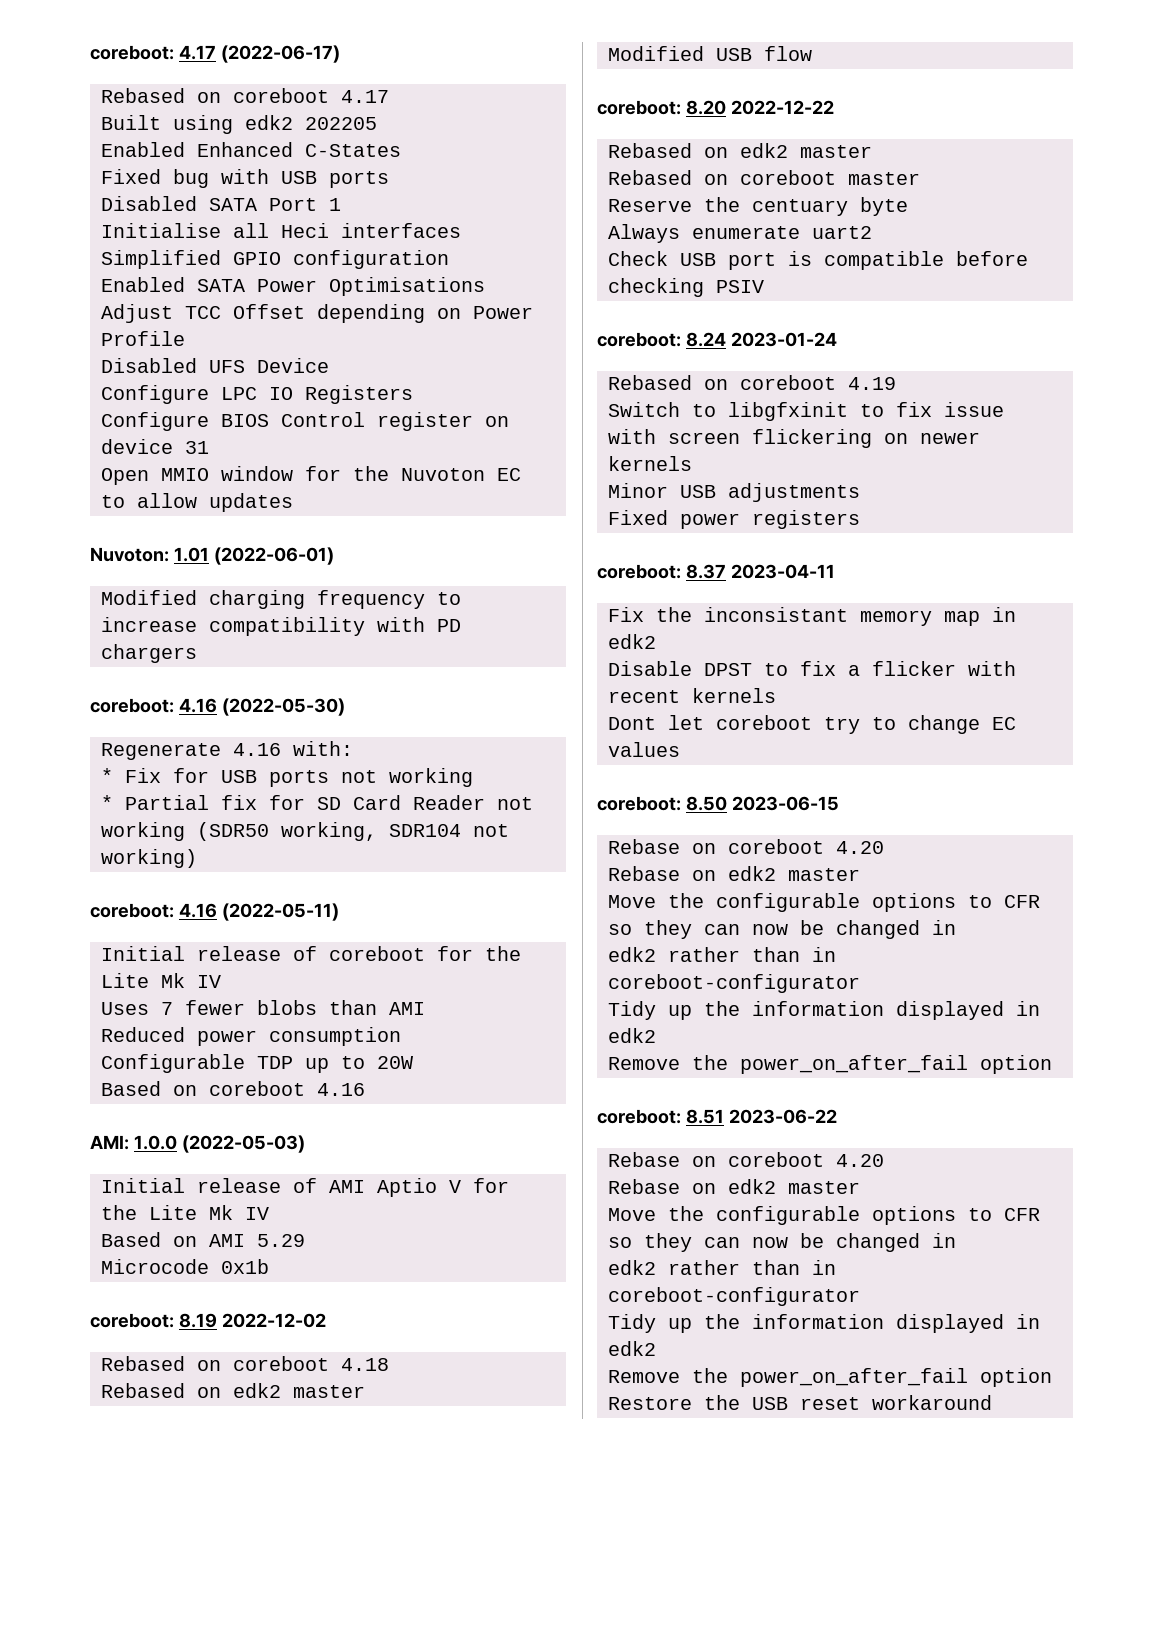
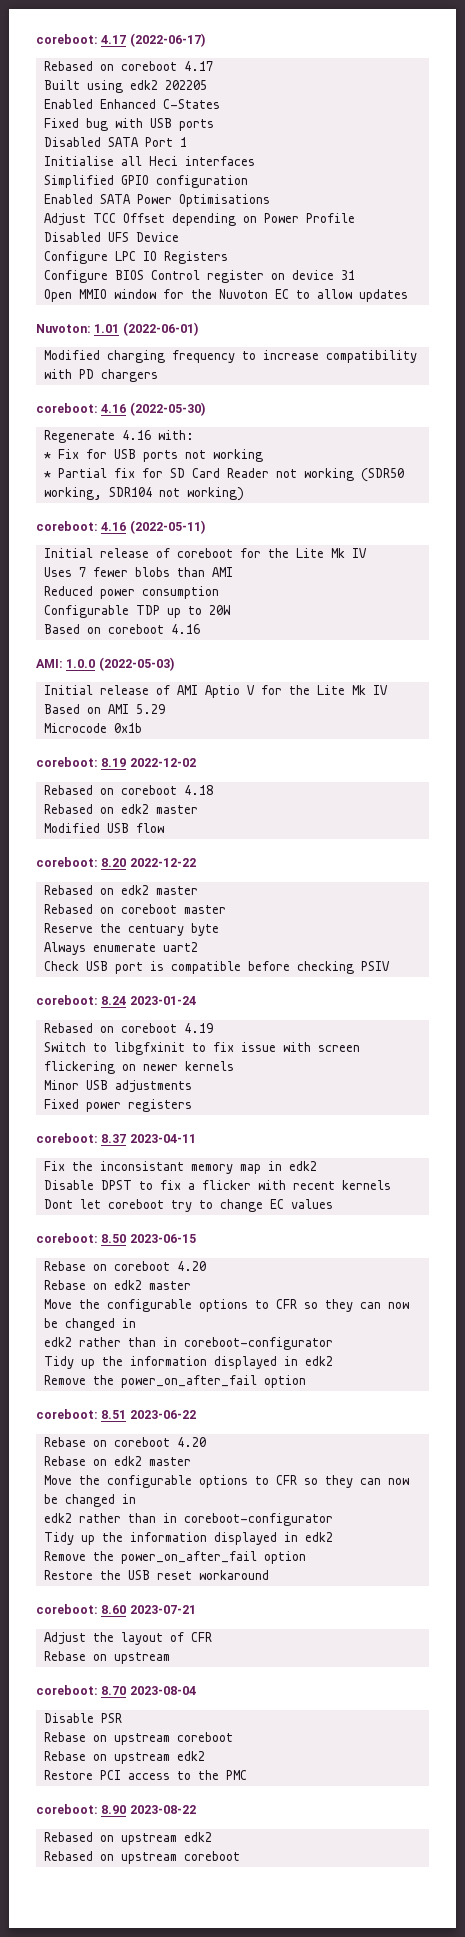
+ coreboot: 8.60 2023-07-21
+ Adjust the layout of CFR
+ Rebase on upstream
+ coreboot: 8.70 2023-08-04
+ Disable PSR
+ Rebase on upstream coreboot
+ Rebase on upstream edk2
+ Restore PCI access to the PMC
+ coreboot: 8.90 2023-08-22
+ Rebased on upstream edk2
+ Rebased on upstream coreboot

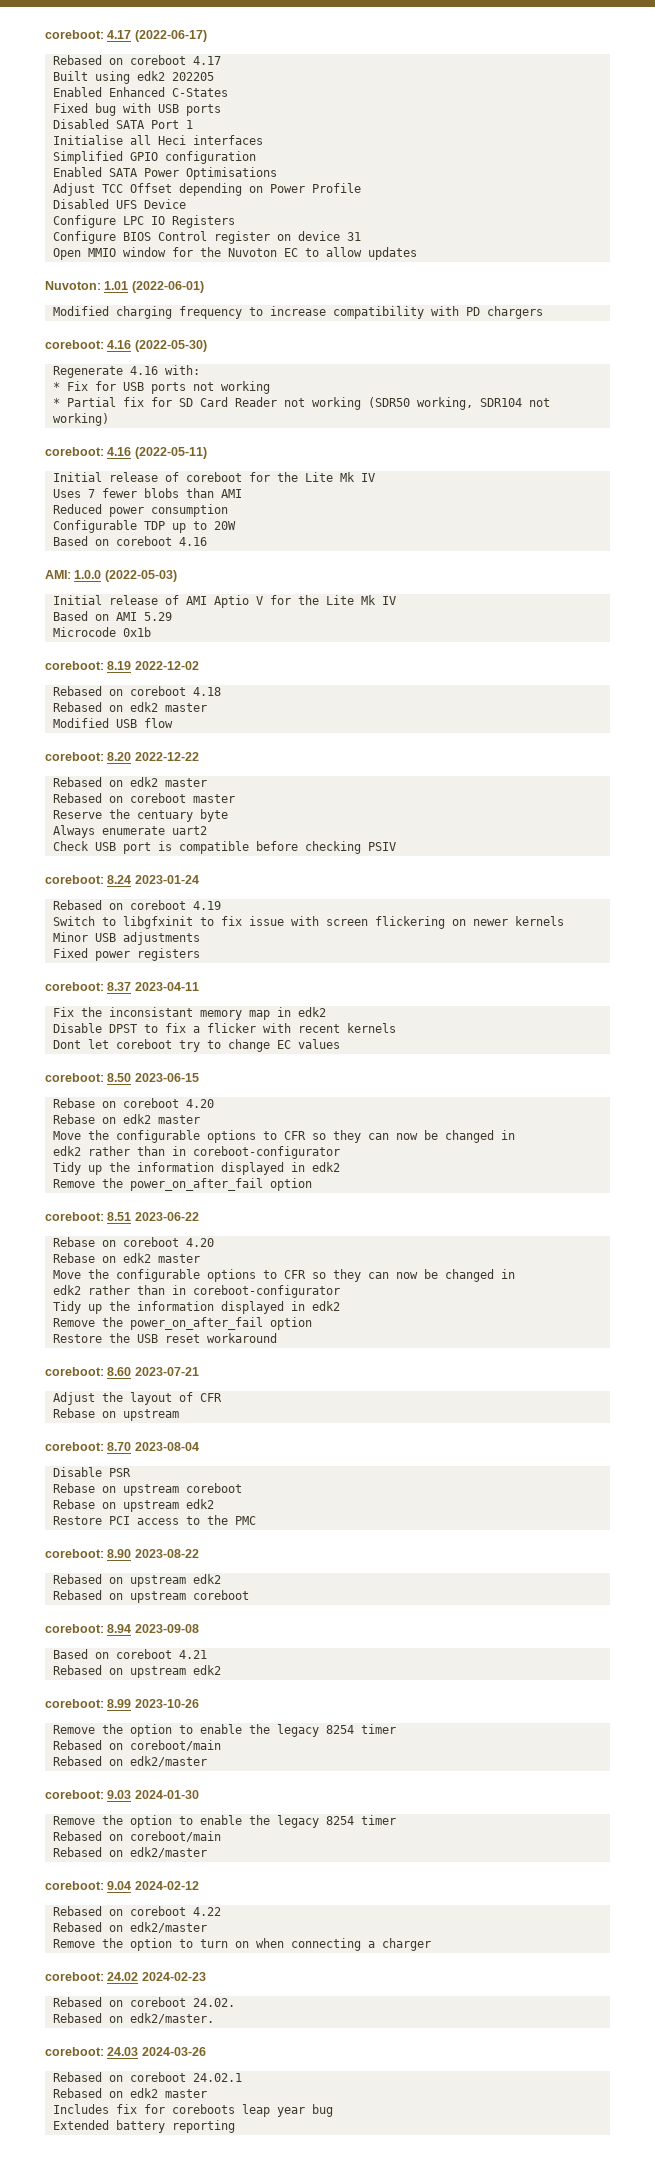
+ coreboot: 8.94 2023-09-08
+ Based on coreboot 4.21
+ Rebased on upstream edk2
+ coreboot: 8.99 2023-10-26
+ Remove the option to enable the legacy 8254 timer
+ Rebased on coreboot/main
+ Rebased on edk2/master
+ coreboot: 9.03 2024-01-30
+ Remove the option to enable the legacy 8254 timer
+ Rebased on coreboot/main
+ Rebased on edk2/master
+ coreboot: 9.04 2024-02-12
+ Rebased on coreboot 4.22
+ Rebased on edk2/master
+ Remove the option to turn on when connecting a charger
+ coreboot: 24.02 2024-02-23
+ Rebased on coreboot 24.02.
+ Rebased on edk2/master.
+ coreboot: 24.03 2024-03-26
+ Rebased on coreboot 24.02.1
+ Rebased on edk2 master
+ Includes fix for coreboots leap year bug
+ Extended battery reporting

